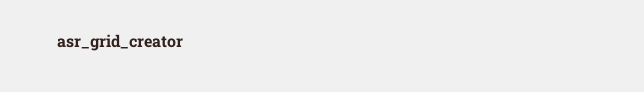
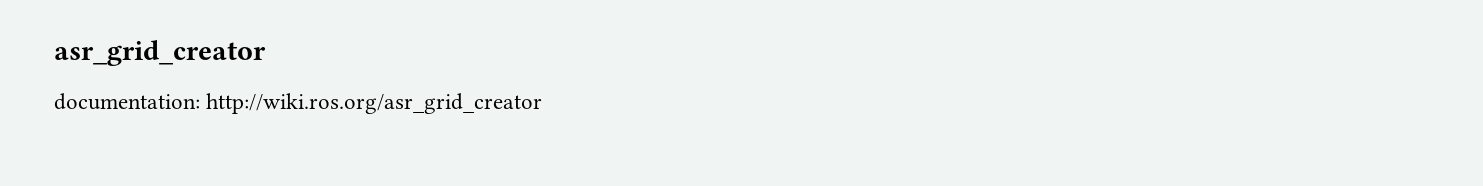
+ documentation: http://wiki.ros.org/asr_grid_creator

